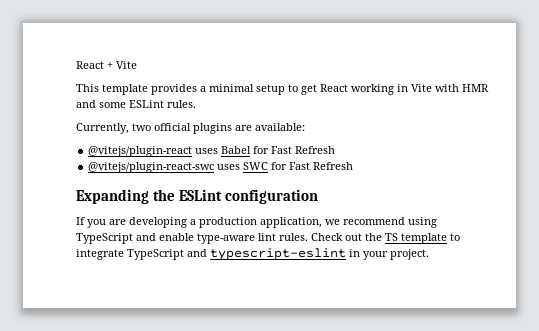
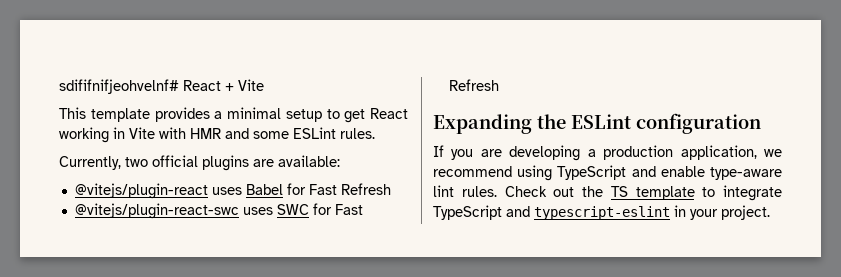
- React + Vite
+ sdififnifjeohvelnf# React + Vite

